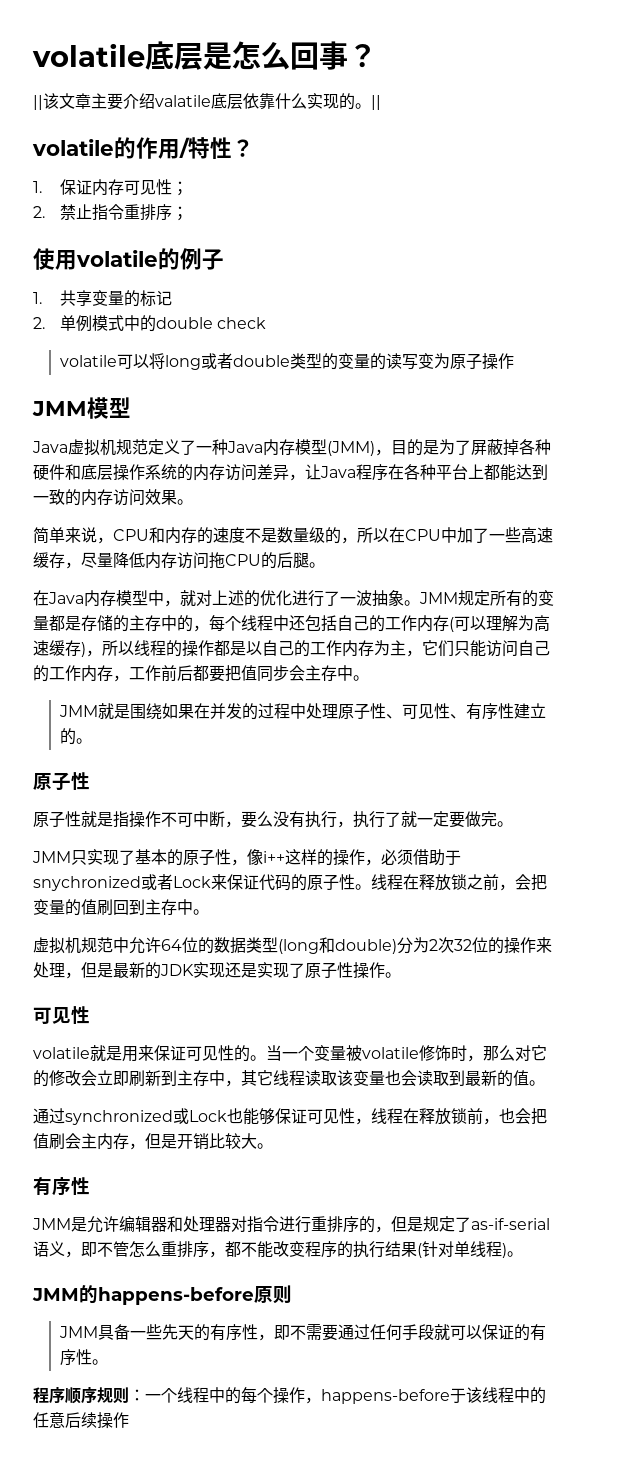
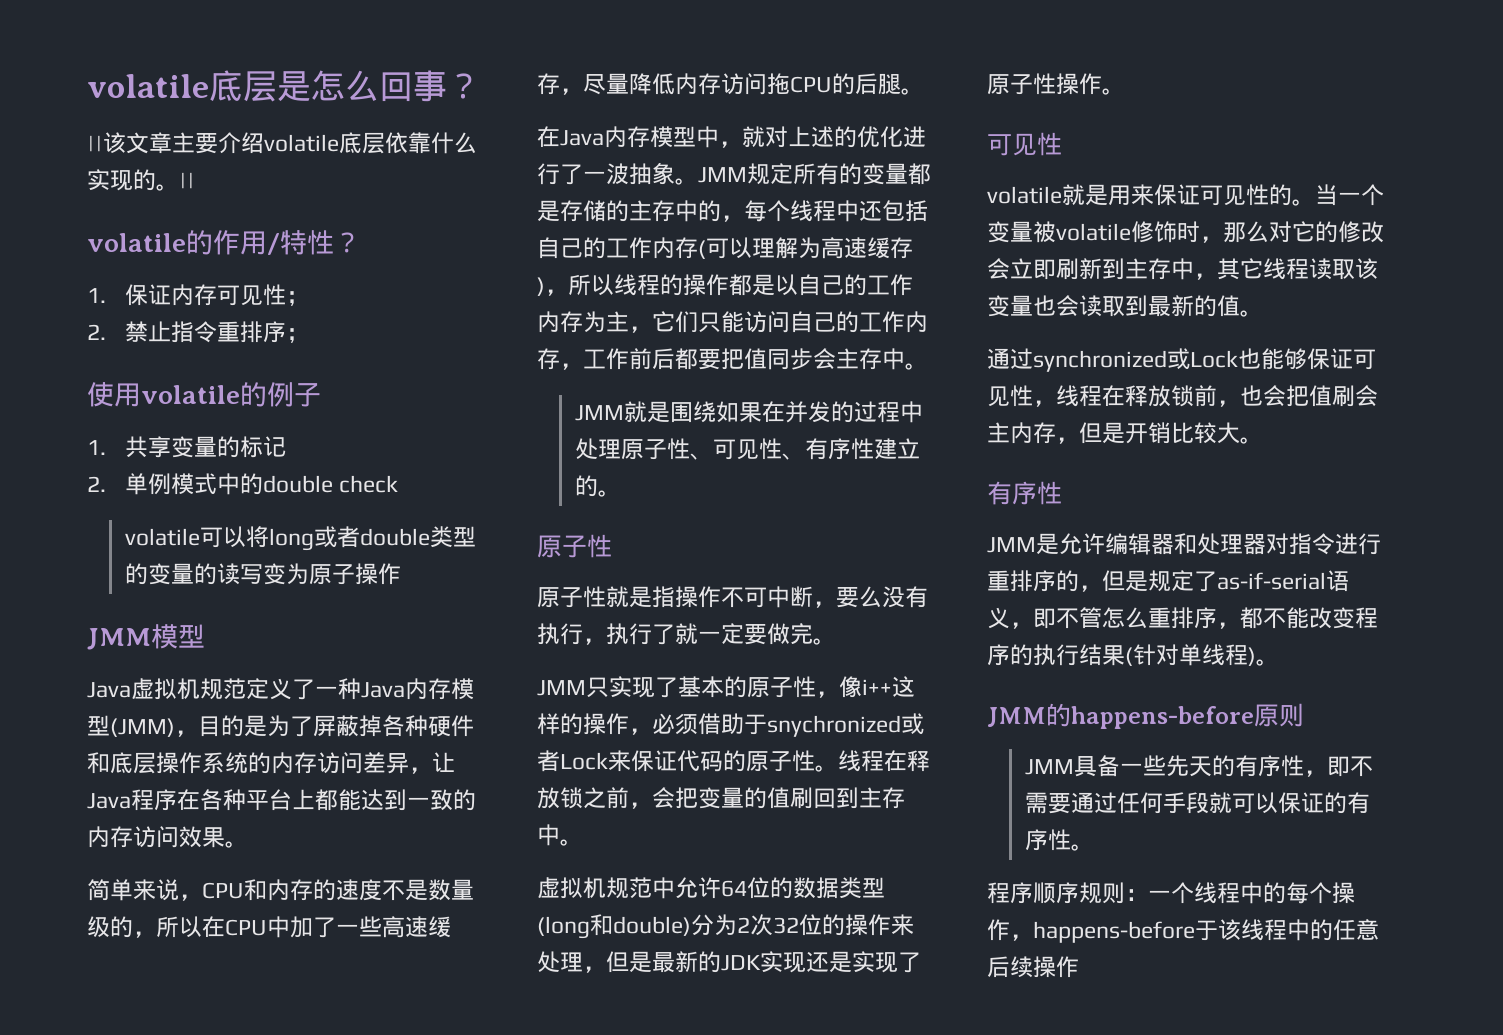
- ||该文章主要介绍valatile底层依靠什么实现的。
+ ||该文章主要介绍volatile底层依靠什么实现的。

